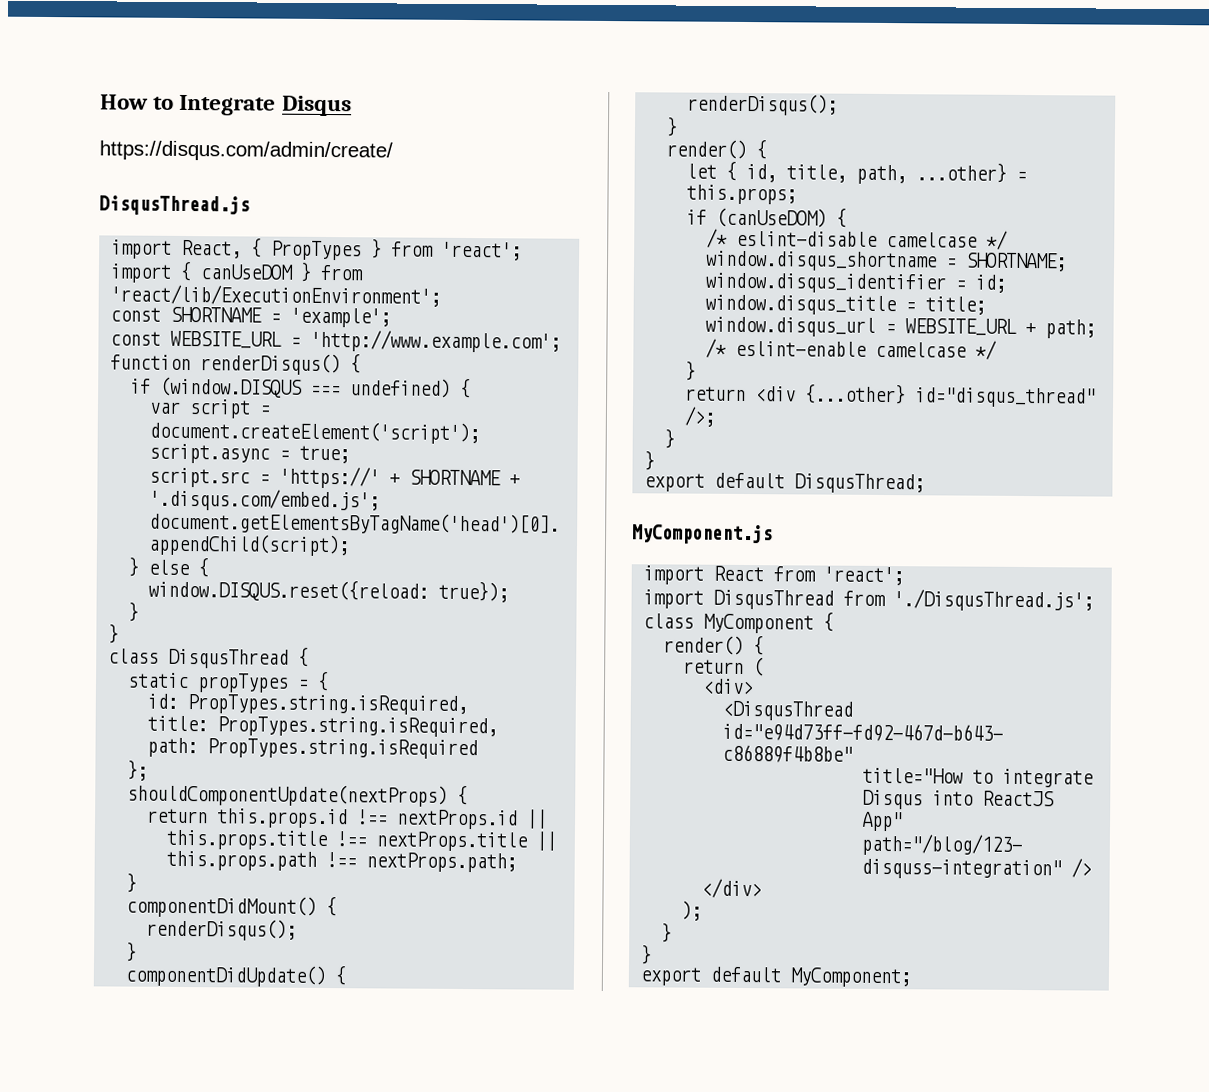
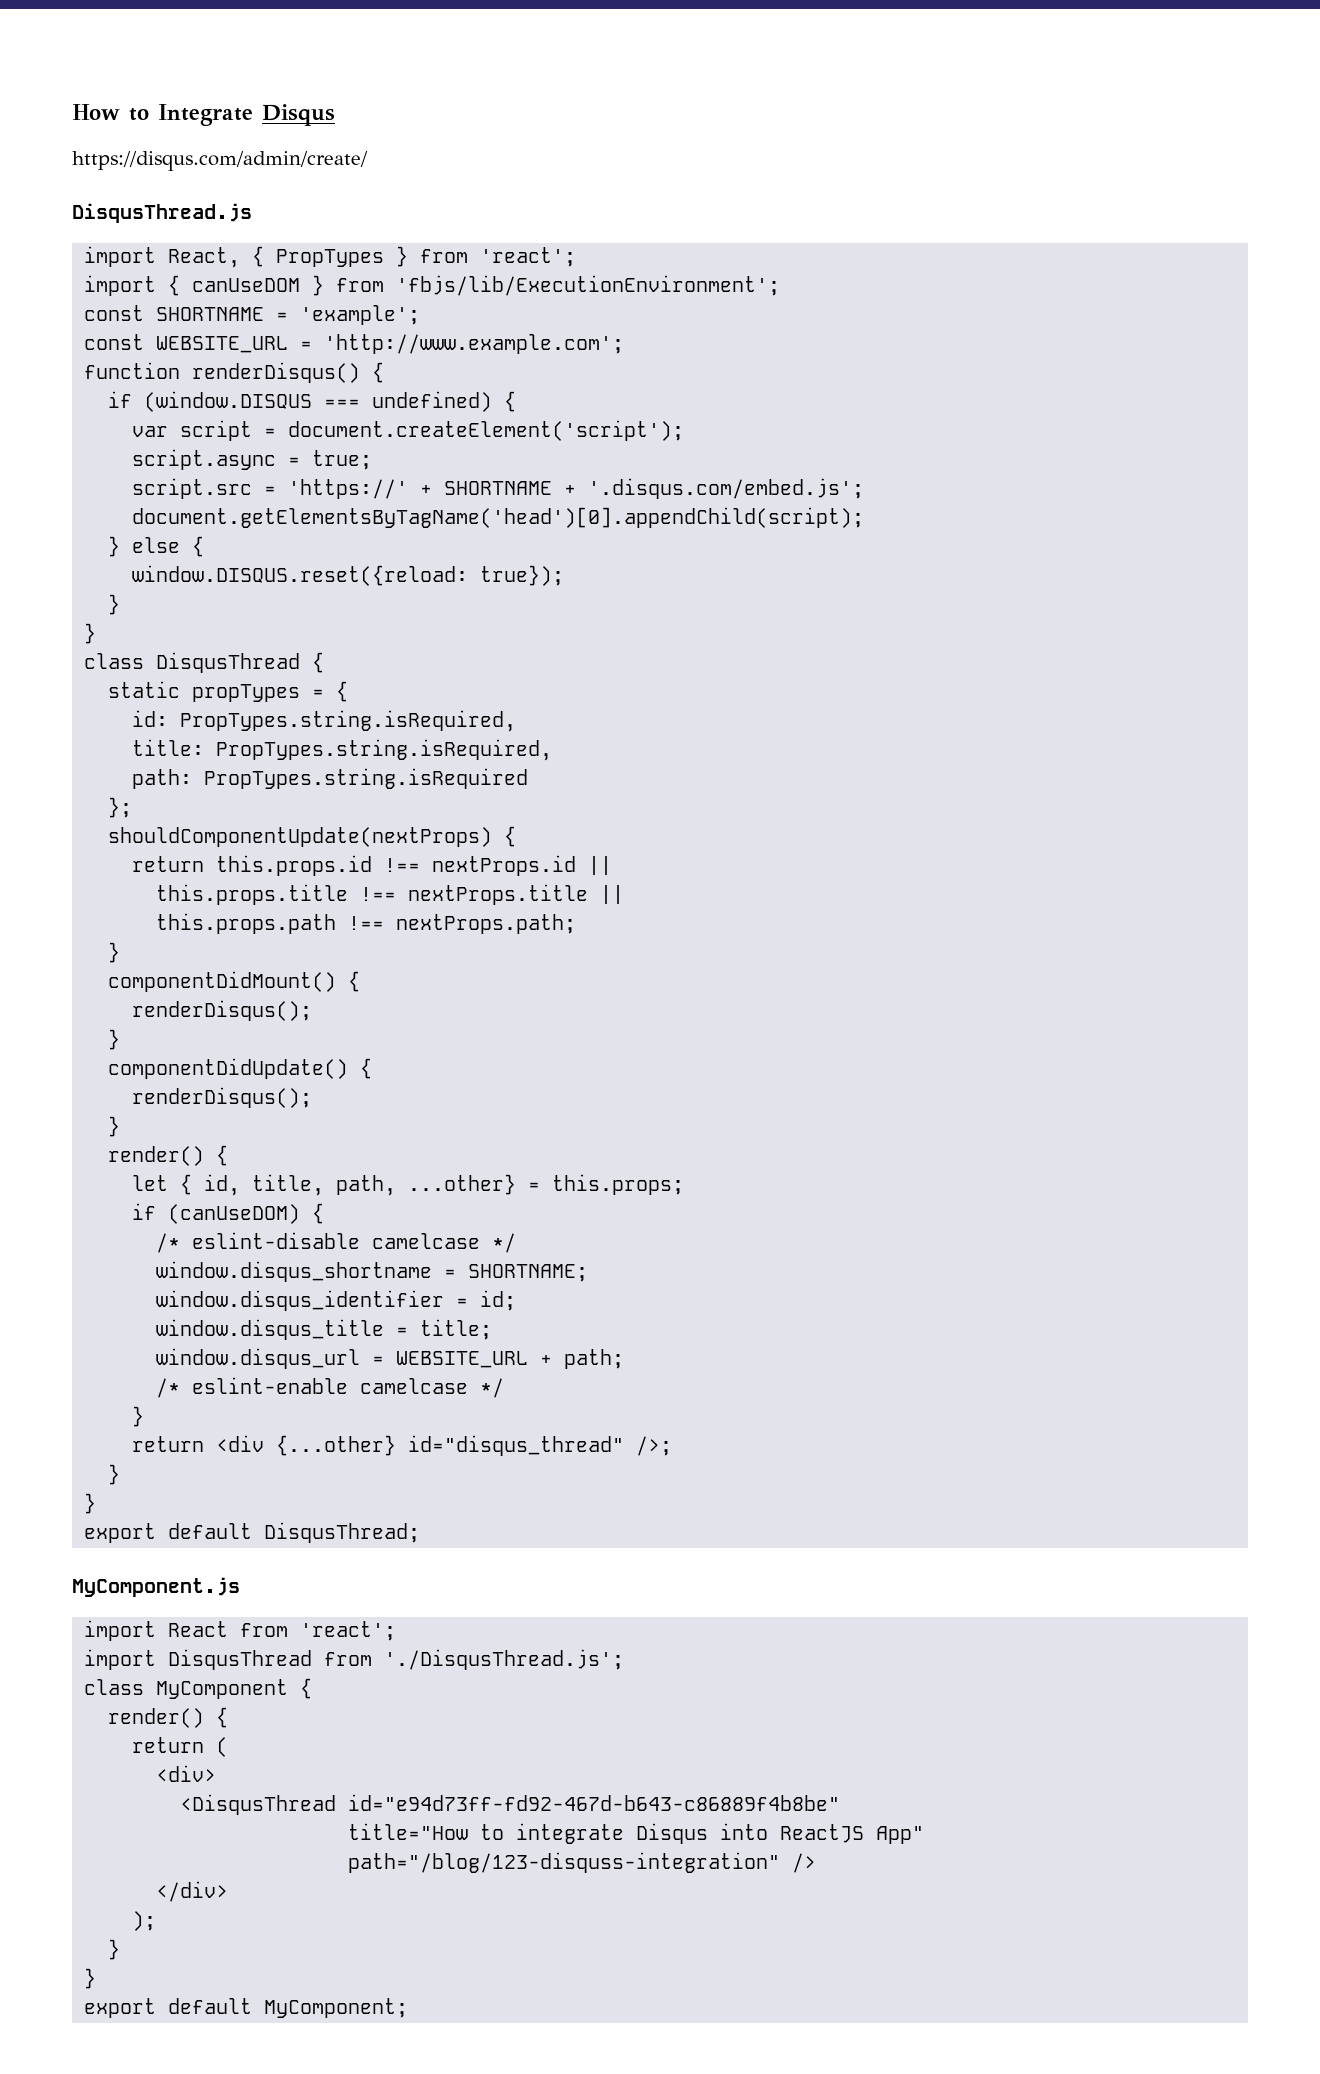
- import { canUseDOM } from 'react/lib/ExecutionEnvironment';
+ import { canUseDOM } from 'fbjs/lib/ExecutionEnvironment';

